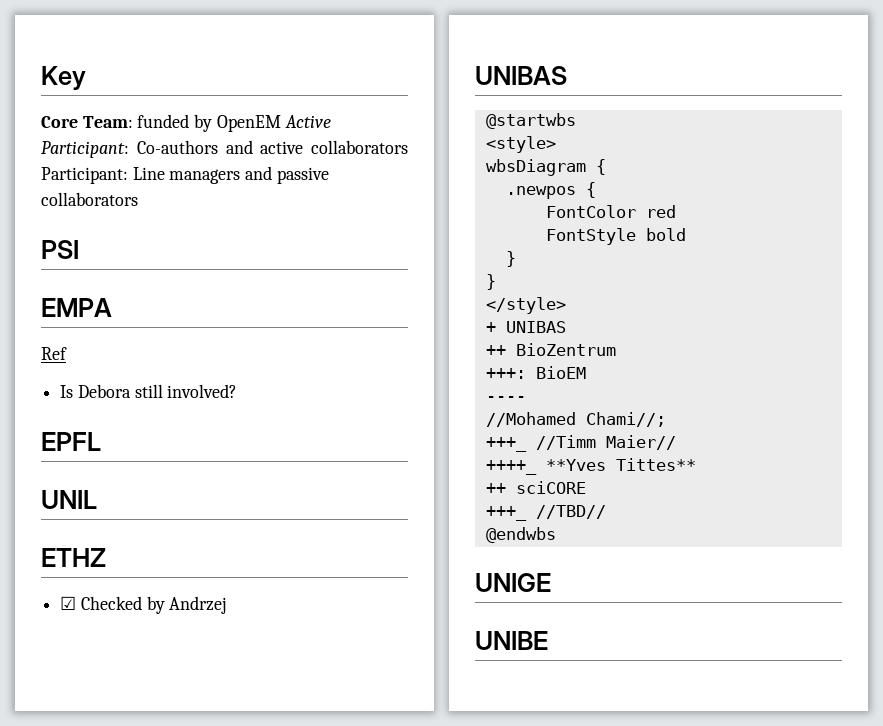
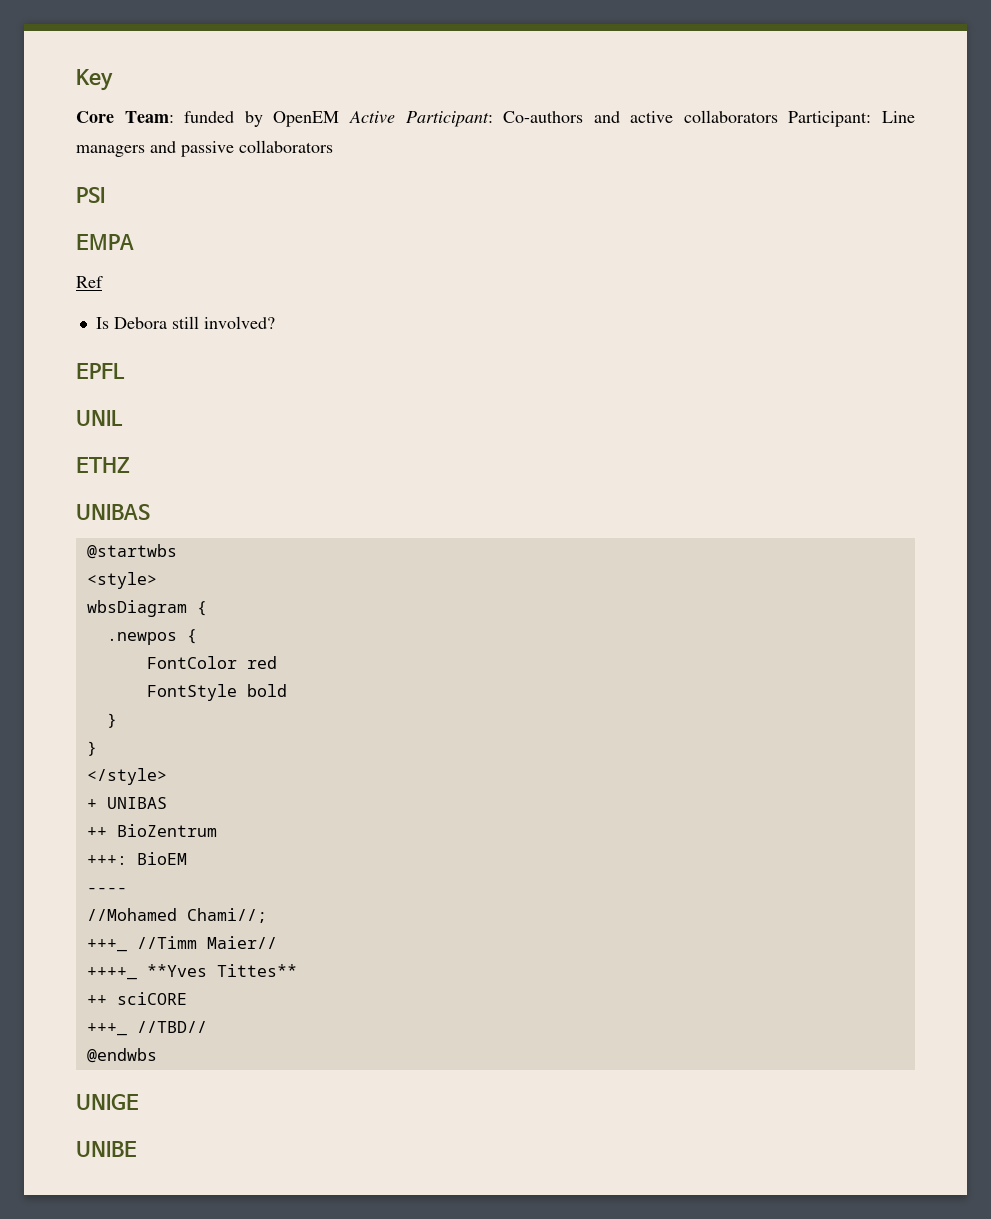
- ☑ Checked by Andrzej

